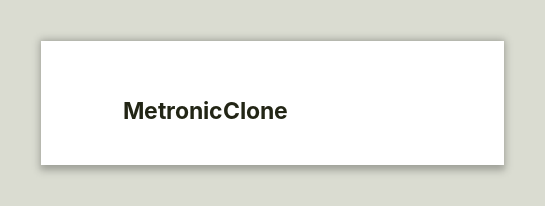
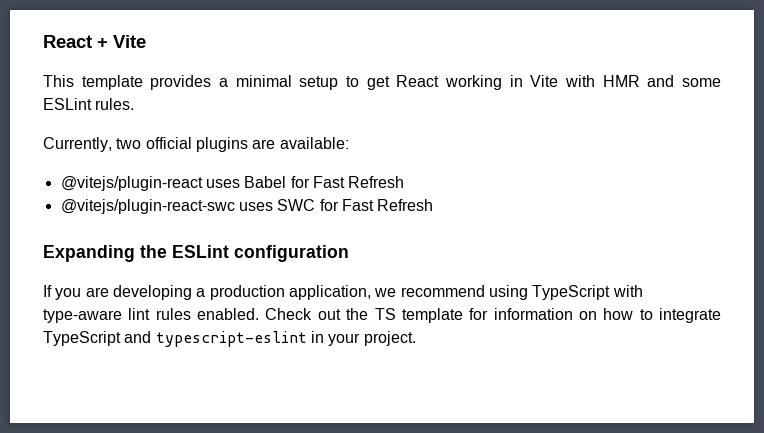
- MetronicClone
+ React + Vite
+ This template provides a minimal setup to get React working in Vite with HMR and some ESLint rules.
+ Currently, two official plugins are available:
+ @vitejs/plugin-react uses Babel for Fast Refresh
+ @vitejs/plugin-react-swc uses SWC for Fast Refresh
+ Expanding the ESLint configuration
+ If you are developing a production application, we recommend using TypeScript with type-aware lint rules enabled. Check out the TS template for information on how to integrate TypeScript and typescript-eslint in your project.

